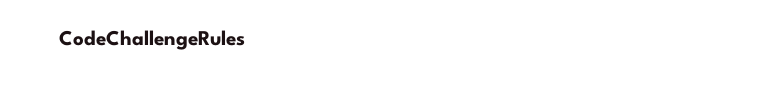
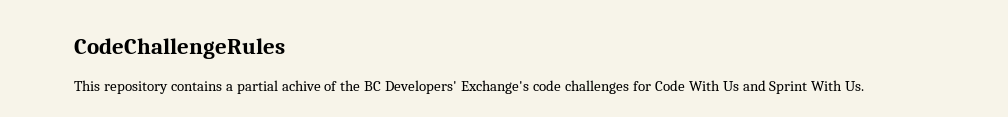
+ This repository contains a partial achive of the BC Developers' Exchange's code challenges for Code With Us and Sprint With Us.

